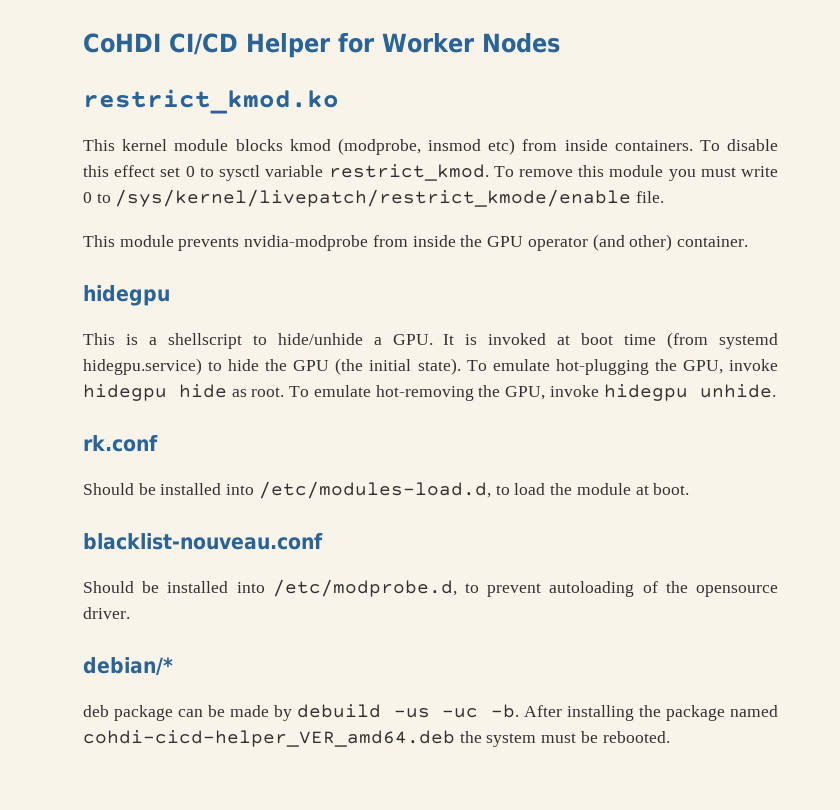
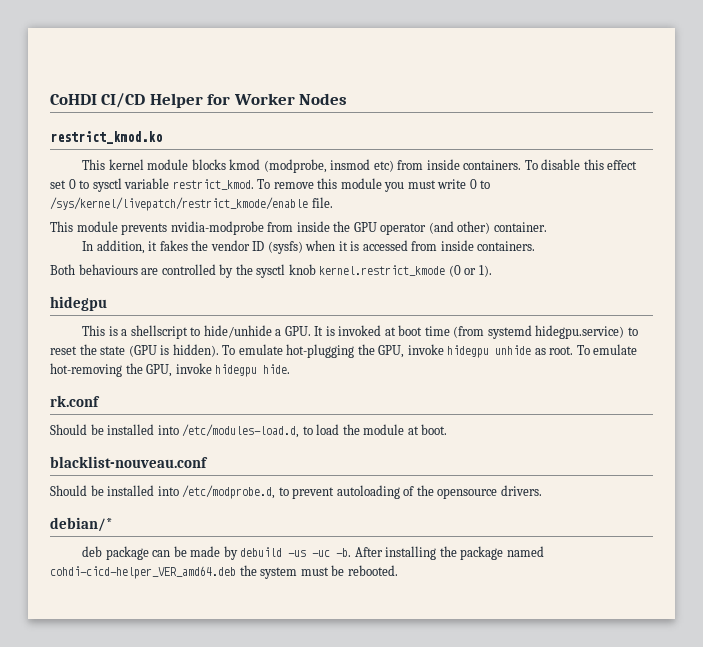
+ In addition, it fakes the vendor ID (sysfs) when it is accessed from inside containers.
+ Both behaviours are controlled by the sysctl knob kernel.restrict_kmode (0 or 1).
- This is a shellscript to hide/unhide a GPU. It is invoked at boot time (from systemd hidegpu.service) to hide the GPU (the initial state).
+ This is a shellscript to hide/unhide a GPU. It is invoked at boot time (from systemd hidegpu.service) to reset the state (GPU is hidden).
- To emulate hot-plugging the GPU, invoke hidegpu hide as root.
+ To emulate hot-plugging the GPU, invoke hidegpu unhide as root.
- To emulate hot-removing the GPU, invoke hidegpu unhide.
+ To emulate hot-removing the GPU, invoke hidegpu hide.
- Should be installed into /etc/modprobe.d, to prevent autoloading of the opensource driver.
+ Should be installed into /etc/modprobe.d, to prevent autoloading of the opensource drivers.

